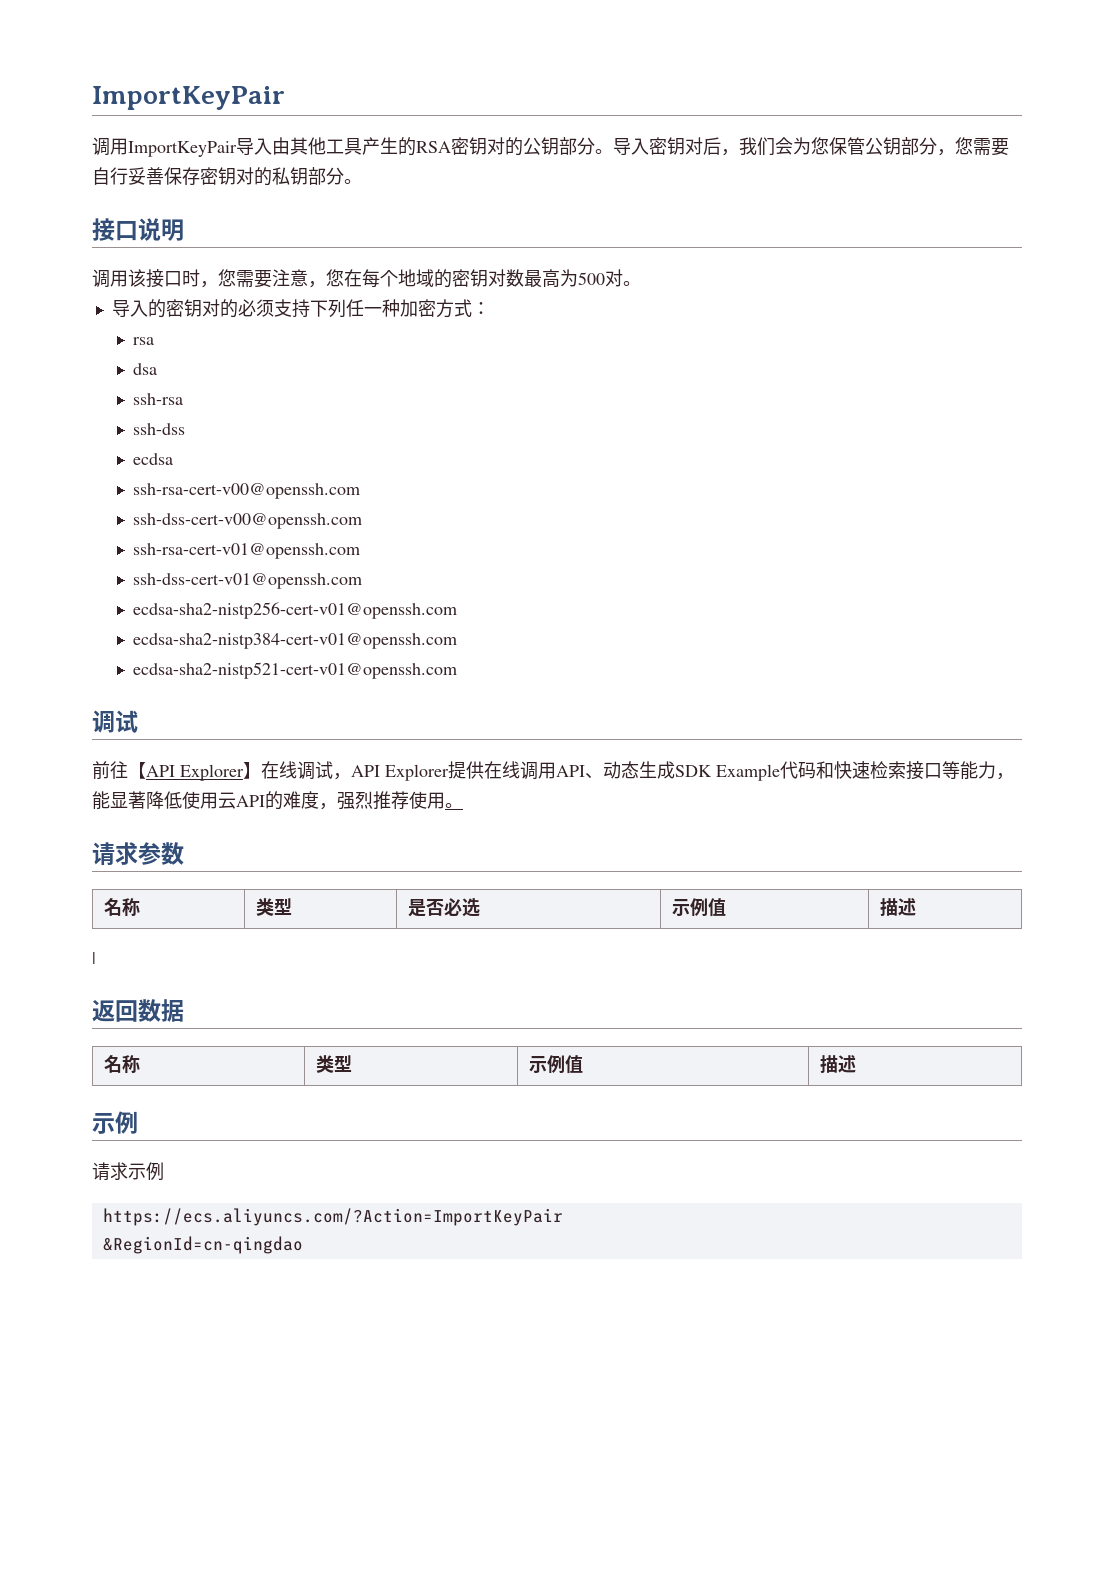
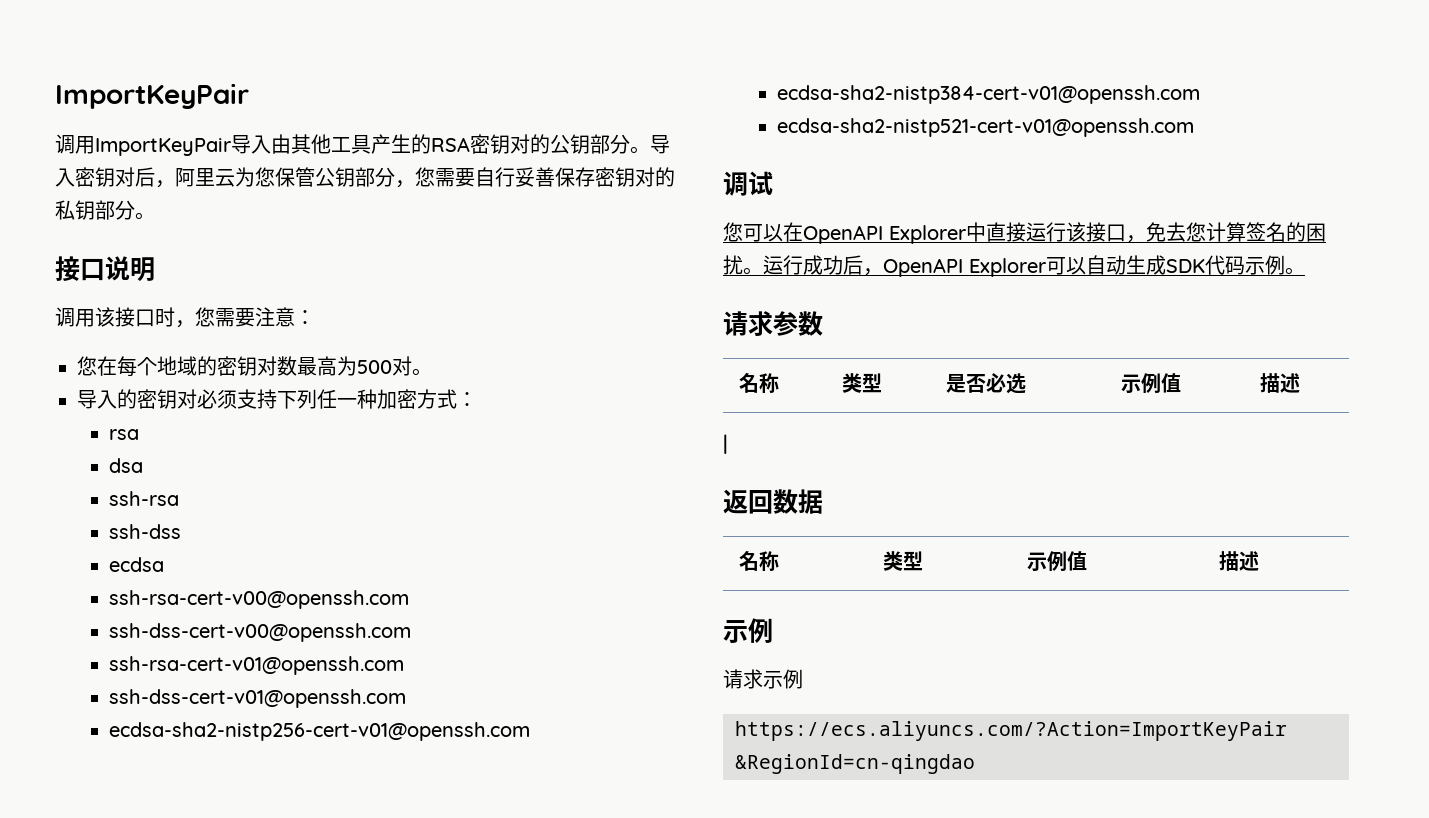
- 导入密钥对后，我们会为您保管公钥部分，您需要自行妥善保存密钥对的私钥部分。
+ 导入密钥对后，阿里云为您保管公钥部分，您需要自行妥善保存密钥对的私钥部分。
- 调用该接口时，您需要注意，您在每个地域的密钥对数最高为500对。
+ 调用该接口时，您需要注意：
+ 您在每个地域的密钥对数最高为500对。
- 导入的密钥对的必须支持下列任一种加密方式：
+ 导入的密钥对必须支持下列任一种加密方式：
- 前往【API Explorer】在线调试，API Explorer提供在线调用API、动态生成SDK Example代码和快速检索接口等能力，能显著降低使用云API的难度，强烈推荐使用。
+ 您可以在OpenAPI Explorer中直接运行该接口，免去您计算签名的困扰。运行成功后，OpenAPI Explorer可以自动生成SDK代码示例。

